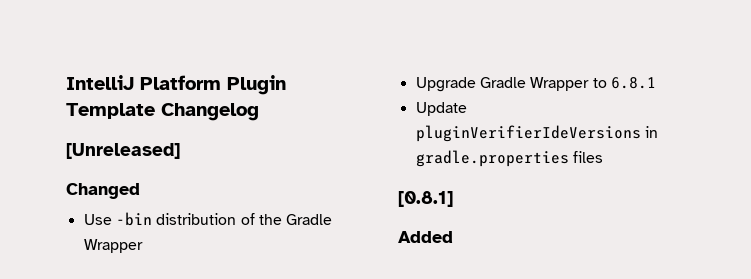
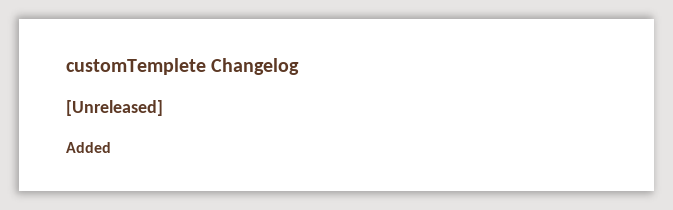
- IntelliJ Platform Plugin Template Changelog
+ customTemplete Changelog
  [Unreleased]
- Changed
- Use -bin distribution of the Gradle Wrapper
- Upgrade Gradle Wrapper to 6.8.1
- Update pluginVerifierIdeVersions in gradle.properties files
- [0.8.1]

